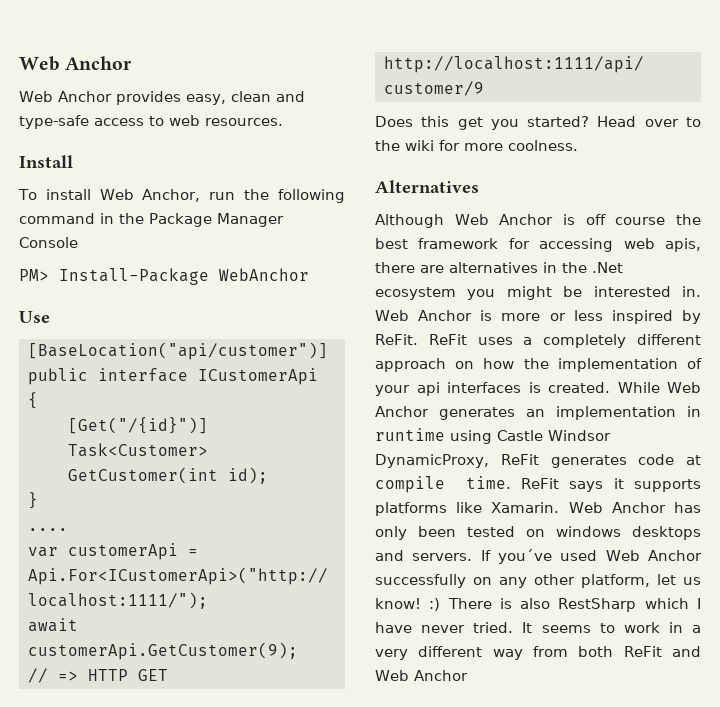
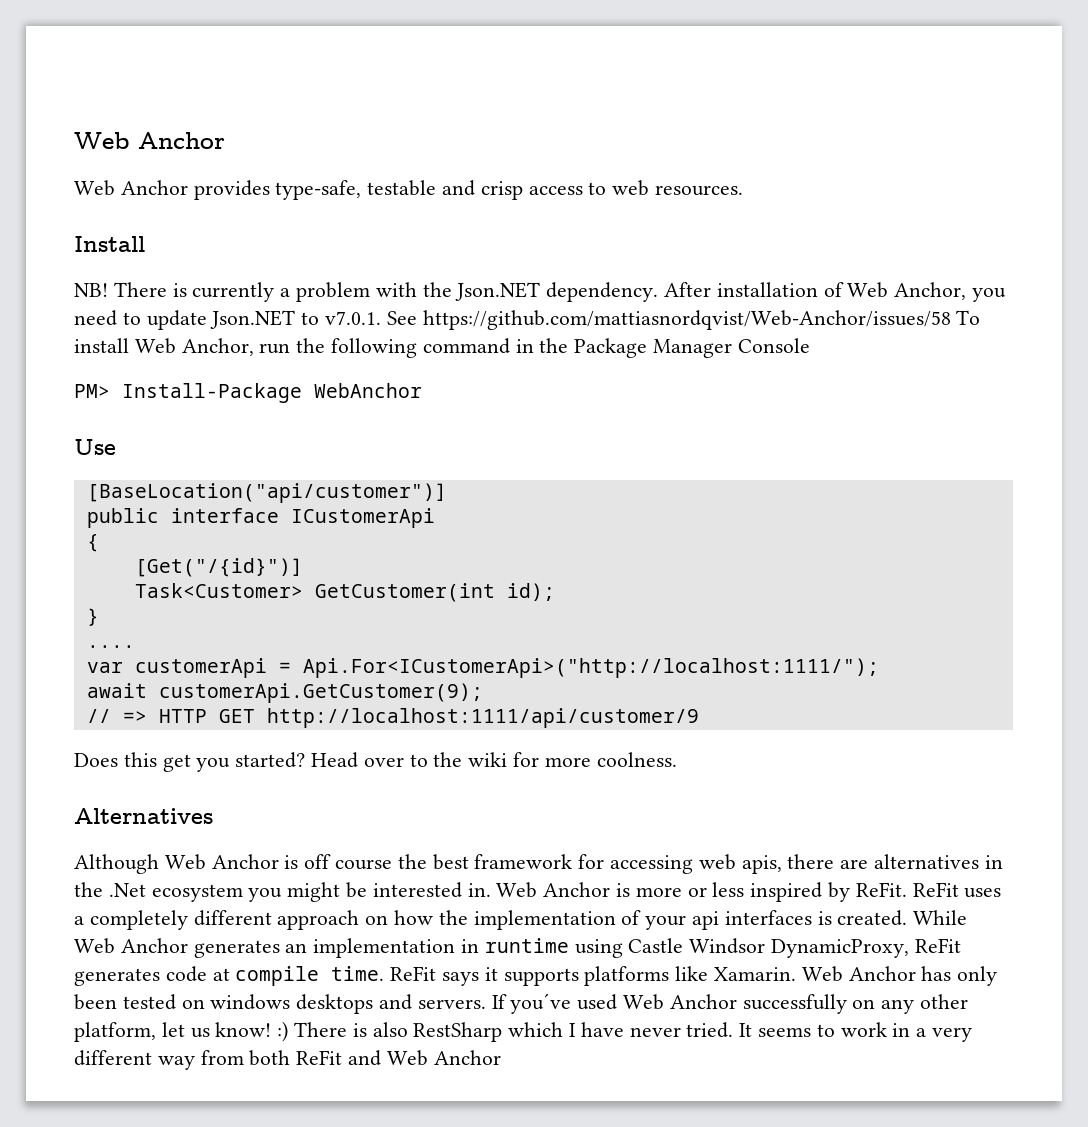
- Web Anchor provides easy, clean and type-safe access to web resources.
+ Web Anchor provides type-safe, testable and crisp access to web resources.
- To install Web Anchor, run the following command in the Package Manager Console
+ NB! There is currently a problem with the Json.NET dependency. After installation of Web Anchor, you need to update Json.NET to v7.0.1. See https://github.com/mattiasnordqvist/Web-Anchor/issues/58 To install Web Anchor, run the following command in the Package Manager Console

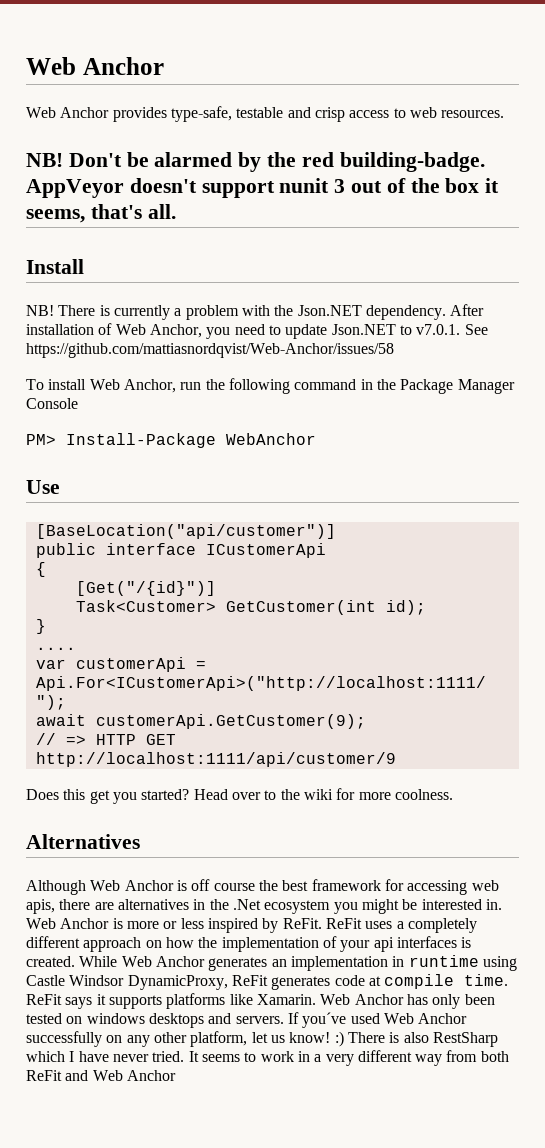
+ NB! Don't be alarmed by the red building-badge. AppVeyor doesn't support nunit 3 out of the box it seems, that's all.
- After installation of Web Anchor, you need to update Json.NET to v7.0.1. See https://github.com/mattiasnordqvist/Web-Anchor/issues/58 To install Web Anchor, run the following command in the Package Manager Console
+ After installation of Web Anchor, you need to update Json.NET to v7.0.1. See https://github.com/mattiasnordqvist/Web-Anchor/issues/58
+ To install Web Anchor, run the following command in the Package Manager Console

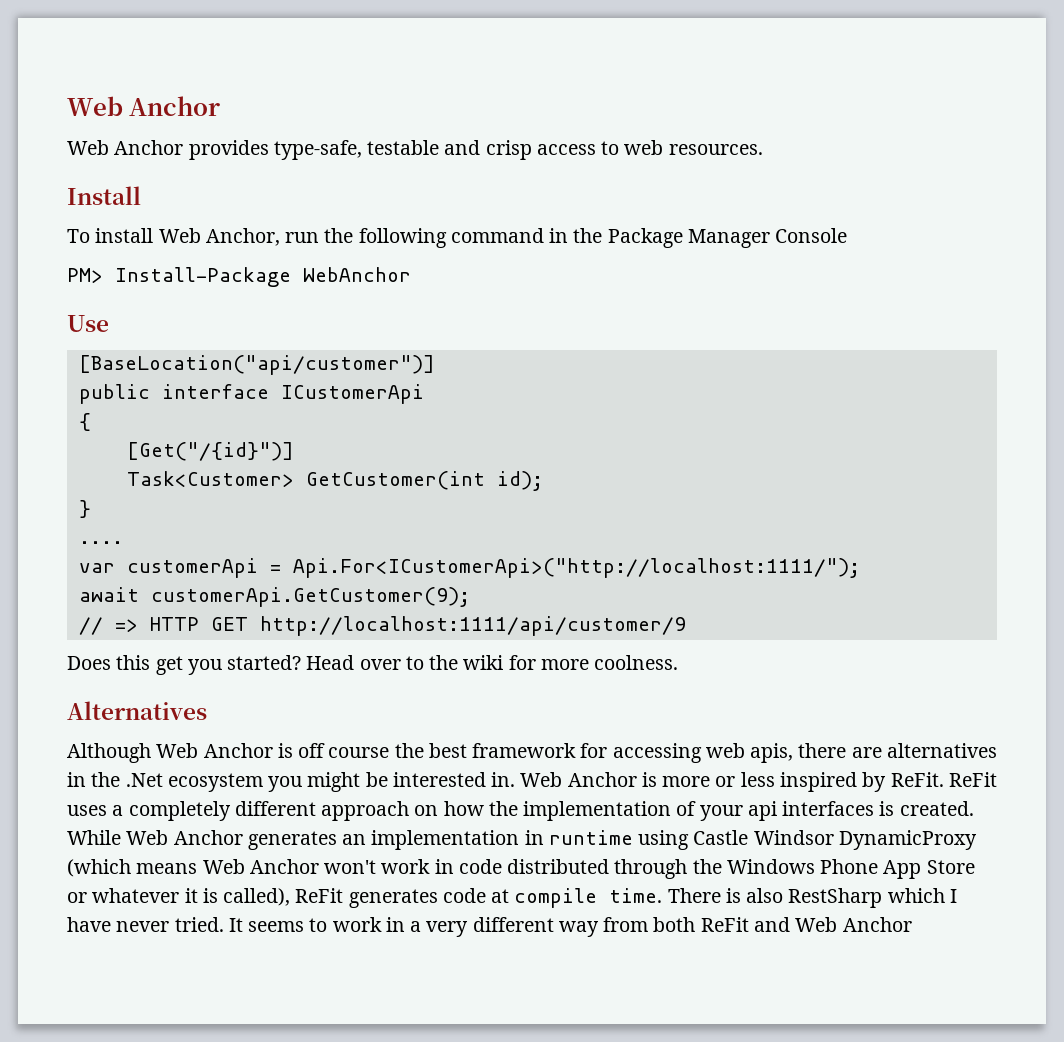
- NB! Don't be alarmed by the red building-badge. AppVeyor doesn't support nunit 3 out of the box it seems, that's all.
  Install
- NB! There is currently a problem with the Json.NET dependency. After installation of Web Anchor, you need to update Json.NET to v7.0.1. See https://github.com/mattiasnordqvist/Web-Anchor/issues/58
- While Web Anchor generates an implementation in runtime using Castle Windsor DynamicProxy, ReFit generates code at compile time.
+ While Web Anchor generates an implementation in runtime using Castle Windsor DynamicProxy (which means Web Anchor won't work in code distributed through the Windows Phone App Store or whatever it is called), ReFit generates code at compile time.
- ReFit says it supports platforms like Xamarin. Web Anchor has only been tested on windows desktops and servers. If you´ve used Web Anchor successfully on any other platform, let us know! :) There is also RestSharp which I have never tried.
+ There is also RestSharp which I have never tried.

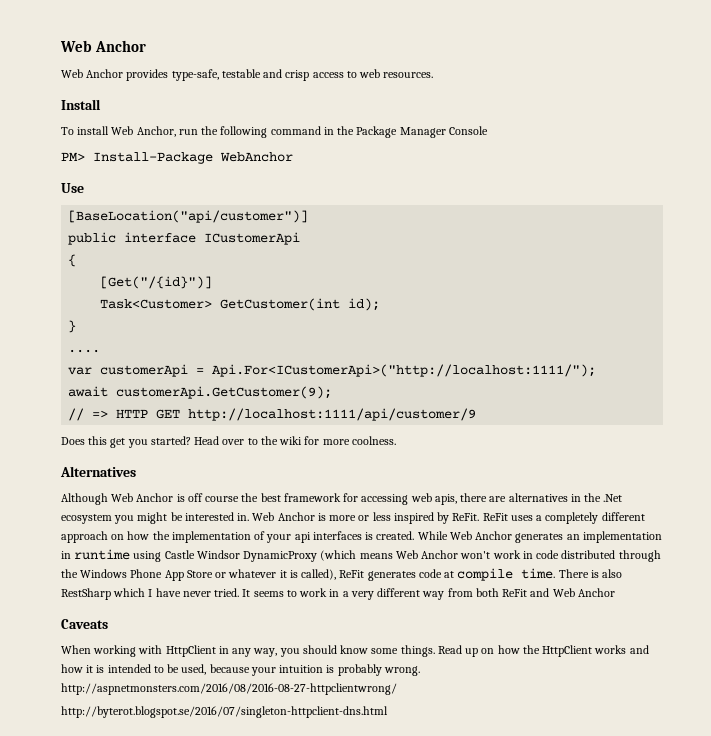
+ Caveats
+ When working with HttpClient in any way, you should know some things. Read up on how the HttpClient works and how it is intended to be used, because your intuition is probably wrong. http://aspnetmonsters.com/2016/08/2016-08-27-httpclientwrong/
+ http://byterot.blogspot.se/2016/07/singleton-httpclient-dns.html

